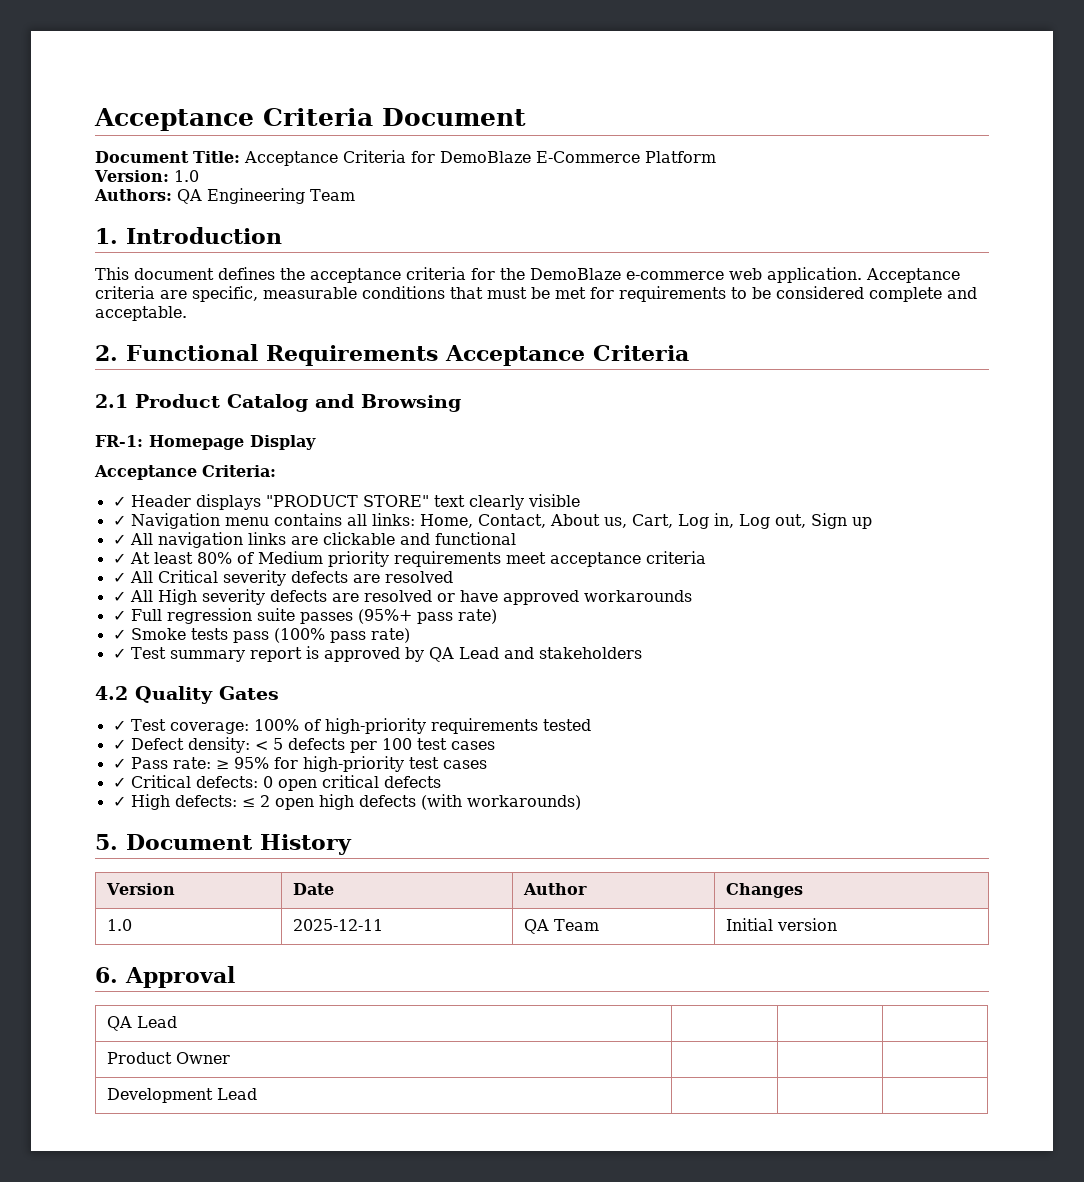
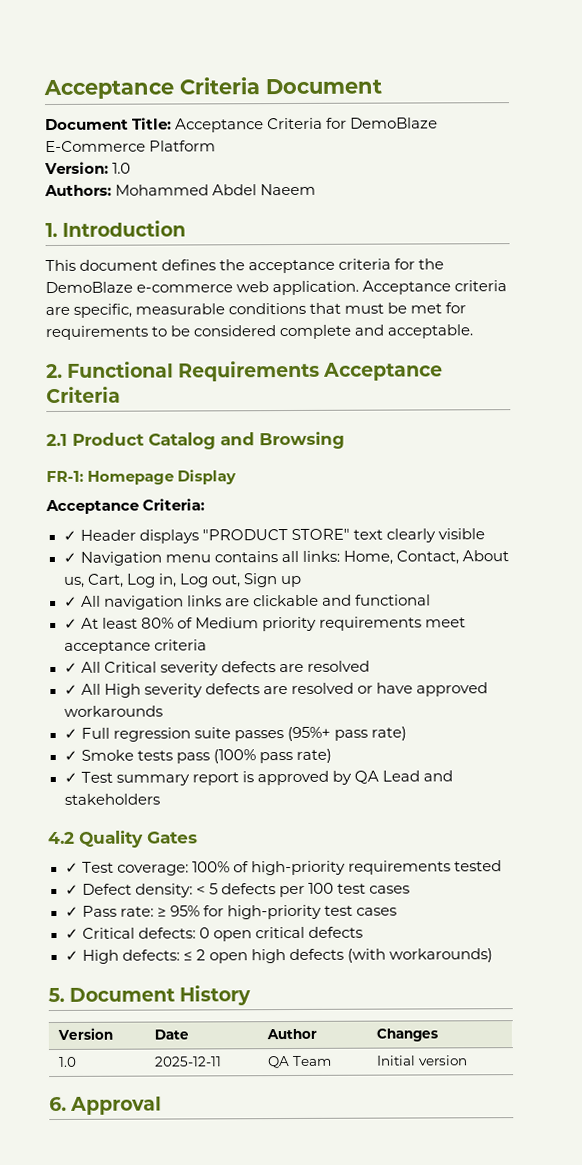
- Authors: QA Engineering Team
+ Authors: Mohammed Abdel Naeem
- QA Lead | | |
- Product Owner | | |
- Development Lead | | |

